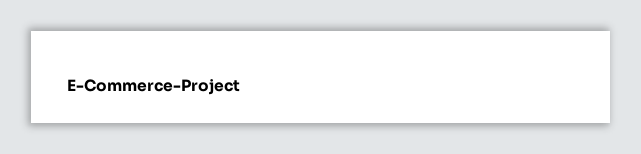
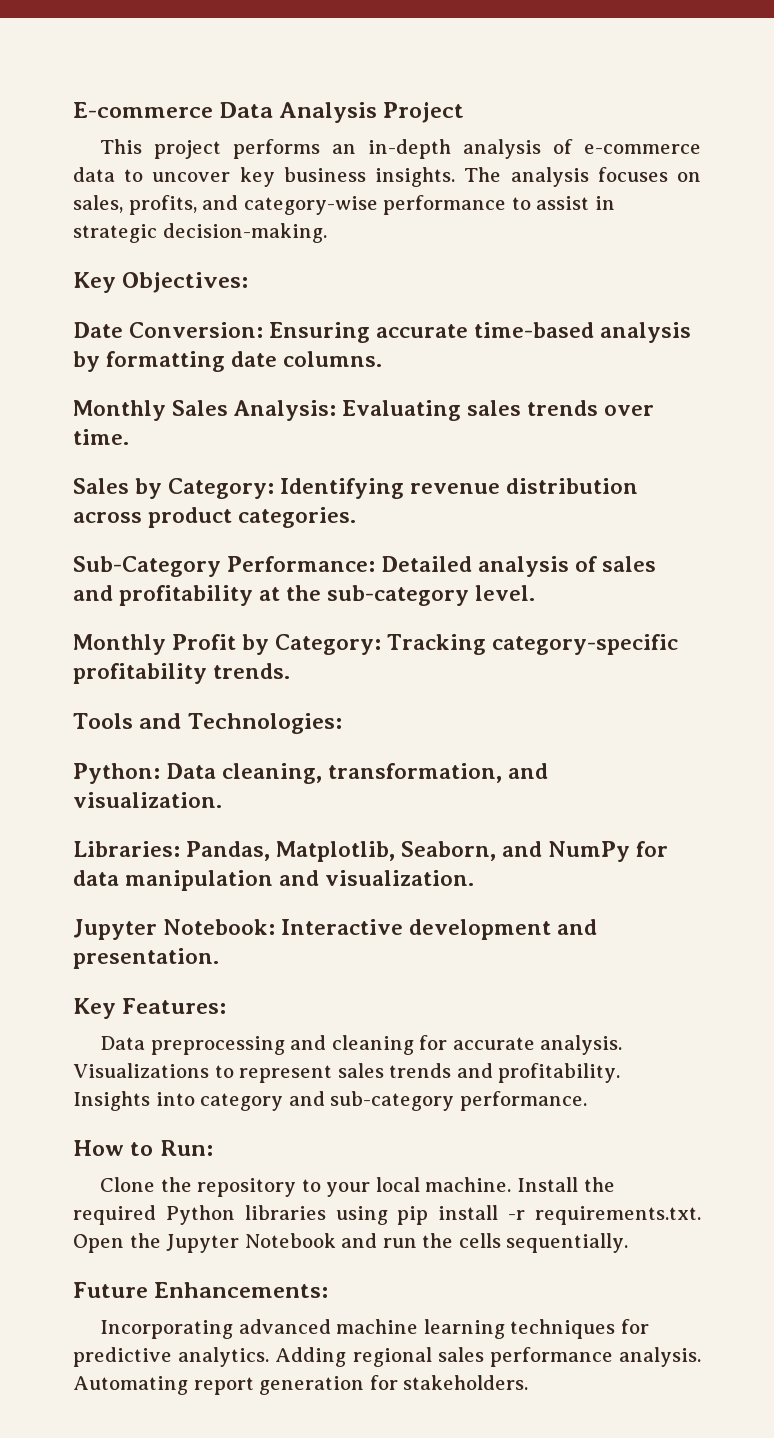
- E-Commerce-Project
+ E-commerce Data Analysis Project
+ This project performs an in-depth analysis of e-commerce data to uncover key business insights. The analysis focuses on sales, profits, and category-wise performance to assist in strategic decision-making.
+ Key Objectives:
+ Date Conversion: Ensuring accurate time-based analysis by formatting date columns.
+ Monthly Sales Analysis: Evaluating sales trends over time.
+ Sales by Category: Identifying revenue distribution across product categories.
+ Sub-Category Performance: Detailed analysis of sales and profitability at the sub-category level.
+ Monthly Profit by Category: Tracking category-specific profitability trends.
+ Tools and Technologies:
+ Python: Data cleaning, transformation, and visualization.
+ Libraries: Pandas, Matplotlib, Seaborn, and NumPy for data manipulation and visualization.
+ Jupyter Notebook: Interactive development and presentation.
+ Key Features:
+ Data preprocessing and cleaning for accurate analysis. Visualizations to represent sales trends and profitability. Insights into category and sub-category performance.
+ How to Run:
+ Clone the repository to your local machine. Install the required Python libraries using pip install -r requirements.txt. Open the Jupyter Notebook and run the cells sequentially.
+ Future Enhancements:
+ Incorporating advanced machine learning techniques for predictive analytics. Adding regional sales performance analysis. Automating report generation for stakeholders.

